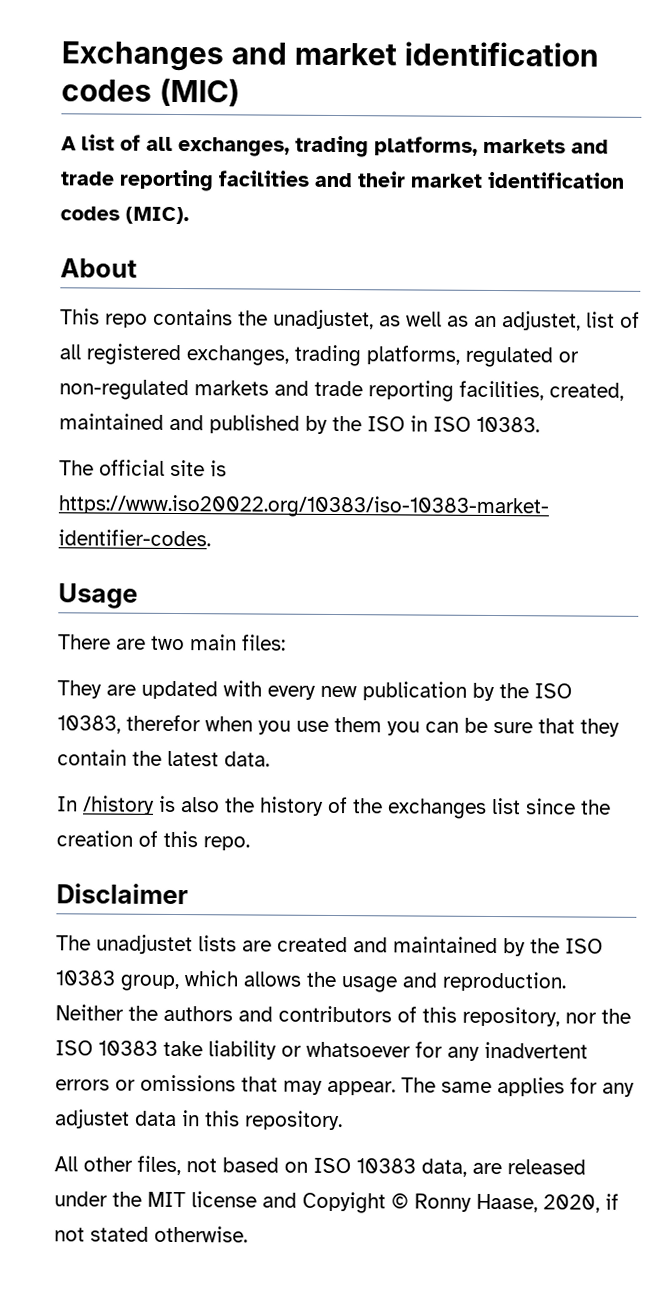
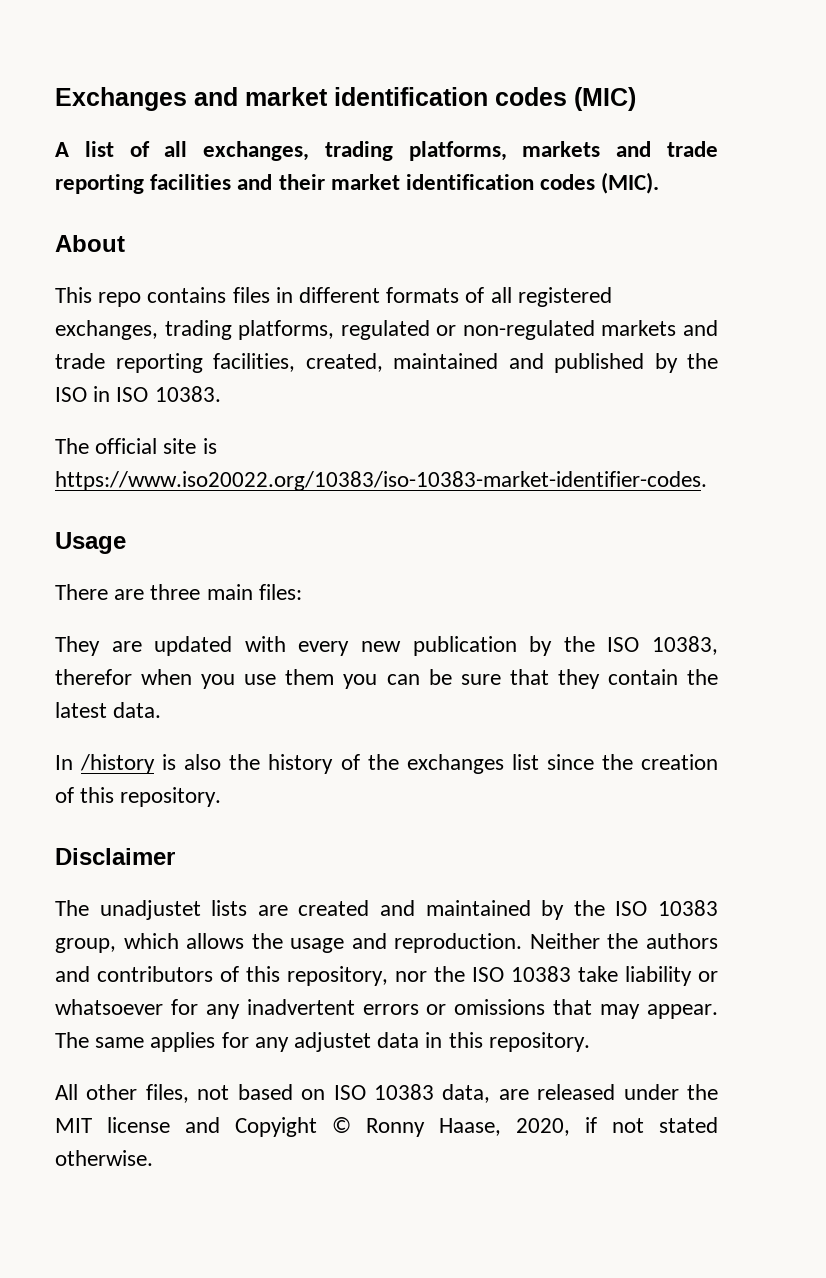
- This repo contains the unadjustet, as well as an adjustet, list of all registered exchanges, trading platforms, regulated or non-regulated markets and trade reporting facilities, created, maintained and published by the ISO in ISO 10383.
+ This repo contains files in different formats of all registered exchanges, trading platforms, regulated or non-regulated markets and trade reporting facilities, created, maintained and published by the ISO in ISO 10383.
- There are two main files:
+ There are three main files:
- In /history is also the history of the exchanges list since the creation of this repo.
+ In /history is also the history of the exchanges list since the creation of this repository.

